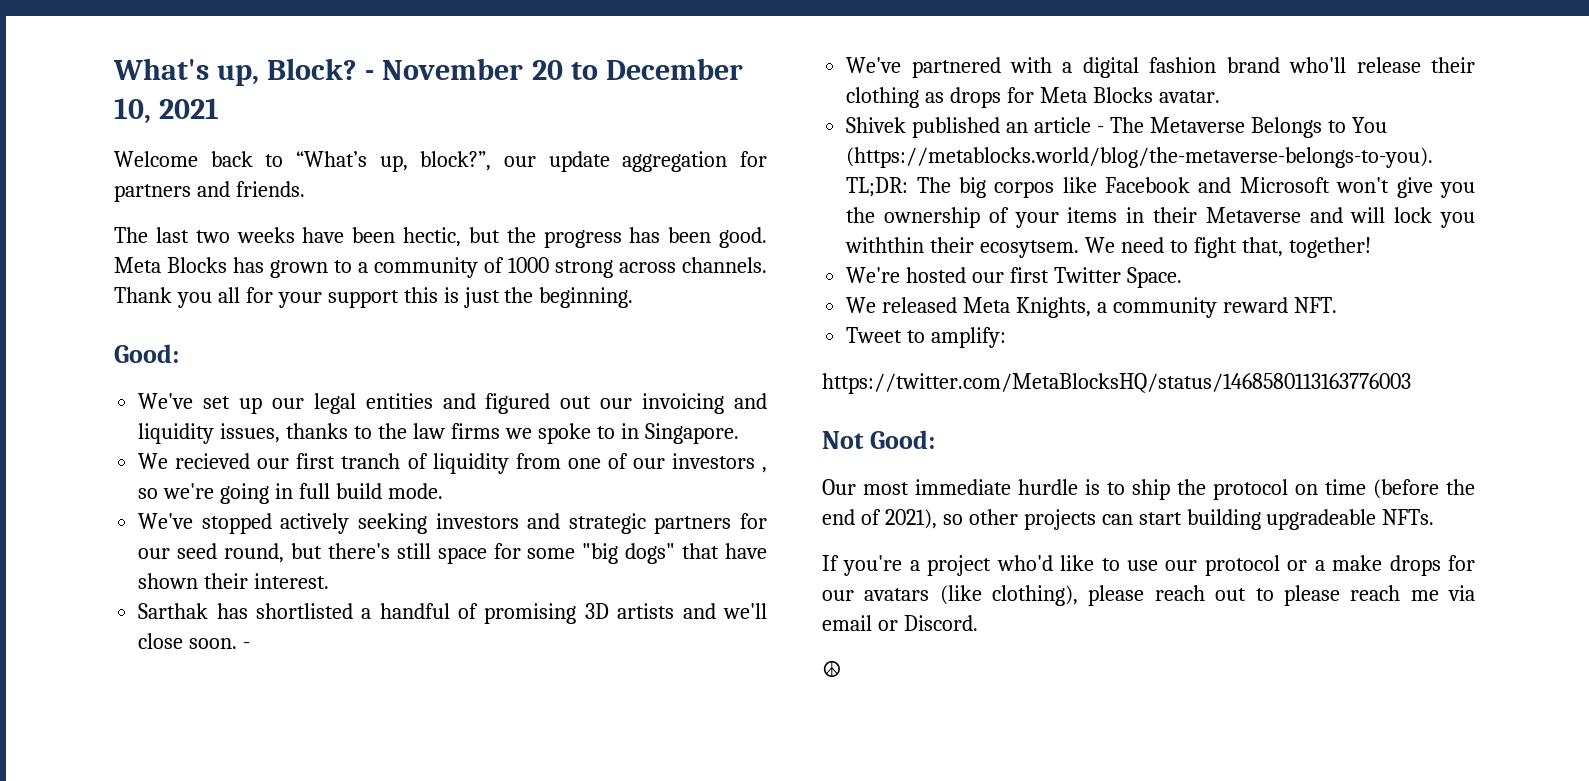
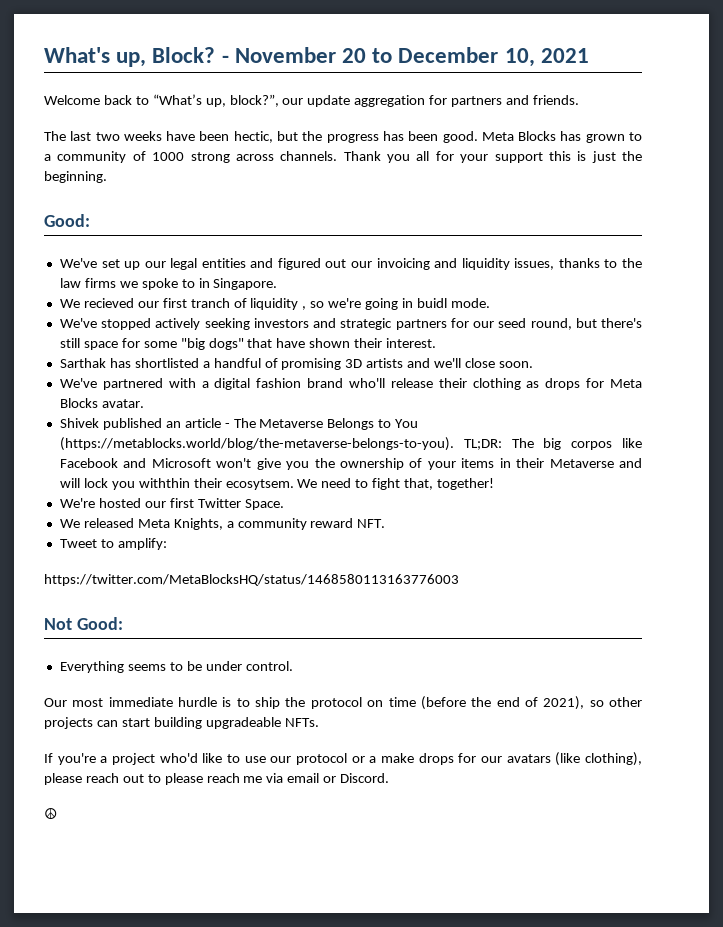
- We recieved our first tranch of liquidity from one of our investors , so we're going in full build mode.
+ We recieved our first tranch of liquidity , so we're going in buidl mode.
- Sarthak has shortlisted a handful of promising 3D artists and we'll close soon. -
+ Sarthak has shortlisted a handful of promising 3D artists and we'll close soon.
+ Everything seems to be under control.

